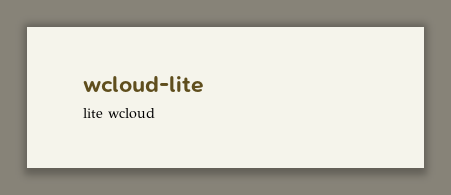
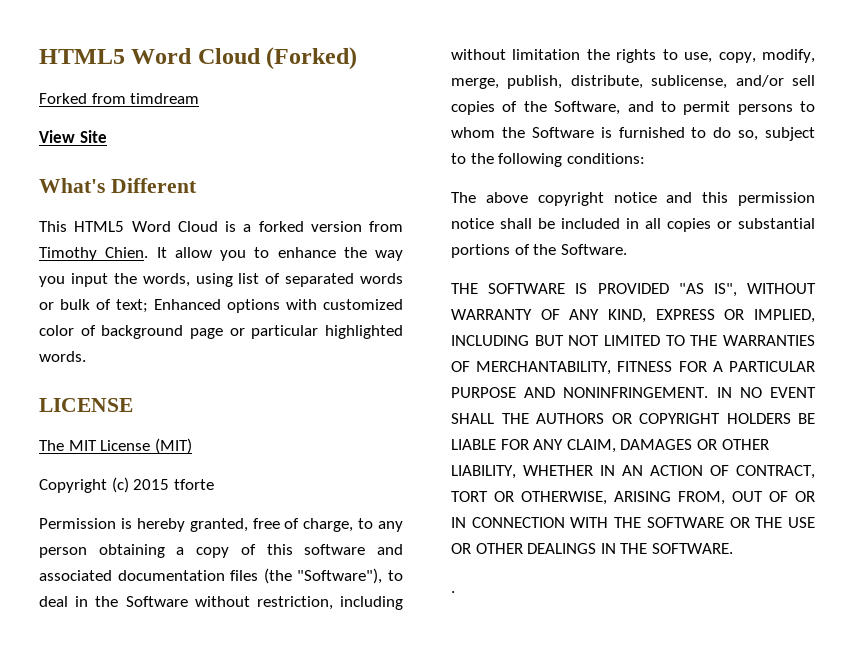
- wcloud-lite
- lite wcloud
+ HTML5 Word Cloud (Forked)
+ Forked from timdream
+ View Site
+ What's Different
+ This HTML5 Word Cloud is a forked version from Timothy Chien. It allow you to enhance the way you input the words, using list of separated words or bulk of text; Enhanced options with customized color of background page or particular highlighted words.
+ LICENSE
+ The MIT License (MIT)
+ Copyright (c) 2015 tforte
+ Permission is hereby granted, free of charge, to any person obtaining a copy of this software and associated documentation files (the "Software"), to deal in the Software without restriction, including without limitation the rights to use, copy, modify, merge, publish, distribute, sublicense, and/or sell copies of the Software, and to permit persons to whom the Software is furnished to do so, subject to the following conditions:
+ The above copyright notice and this permission notice shall be included in all copies or substantial portions of the Software.
+ THE SOFTWARE IS PROVIDED "AS IS", WITHOUT WARRANTY OF ANY KIND, EXPRESS OR IMPLIED, INCLUDING BUT NOT LIMITED TO THE WARRANTIES OF MERCHANTABILITY, FITNESS FOR A PARTICULAR PURPOSE AND NONINFRINGEMENT. IN NO EVENT SHALL THE AUTHORS OR COPYRIGHT HOLDERS BE LIABLE FOR ANY CLAIM, DAMAGES OR OTHER LIABILITY, WHETHER IN AN ACTION OF CONTRACT, TORT OR OTHERWISE, ARISING FROM, OUT OF OR IN CONNECTION WITH THE SOFTWARE OR THE USE OR OTHER DEALINGS IN THE SOFTWARE.
+ .

